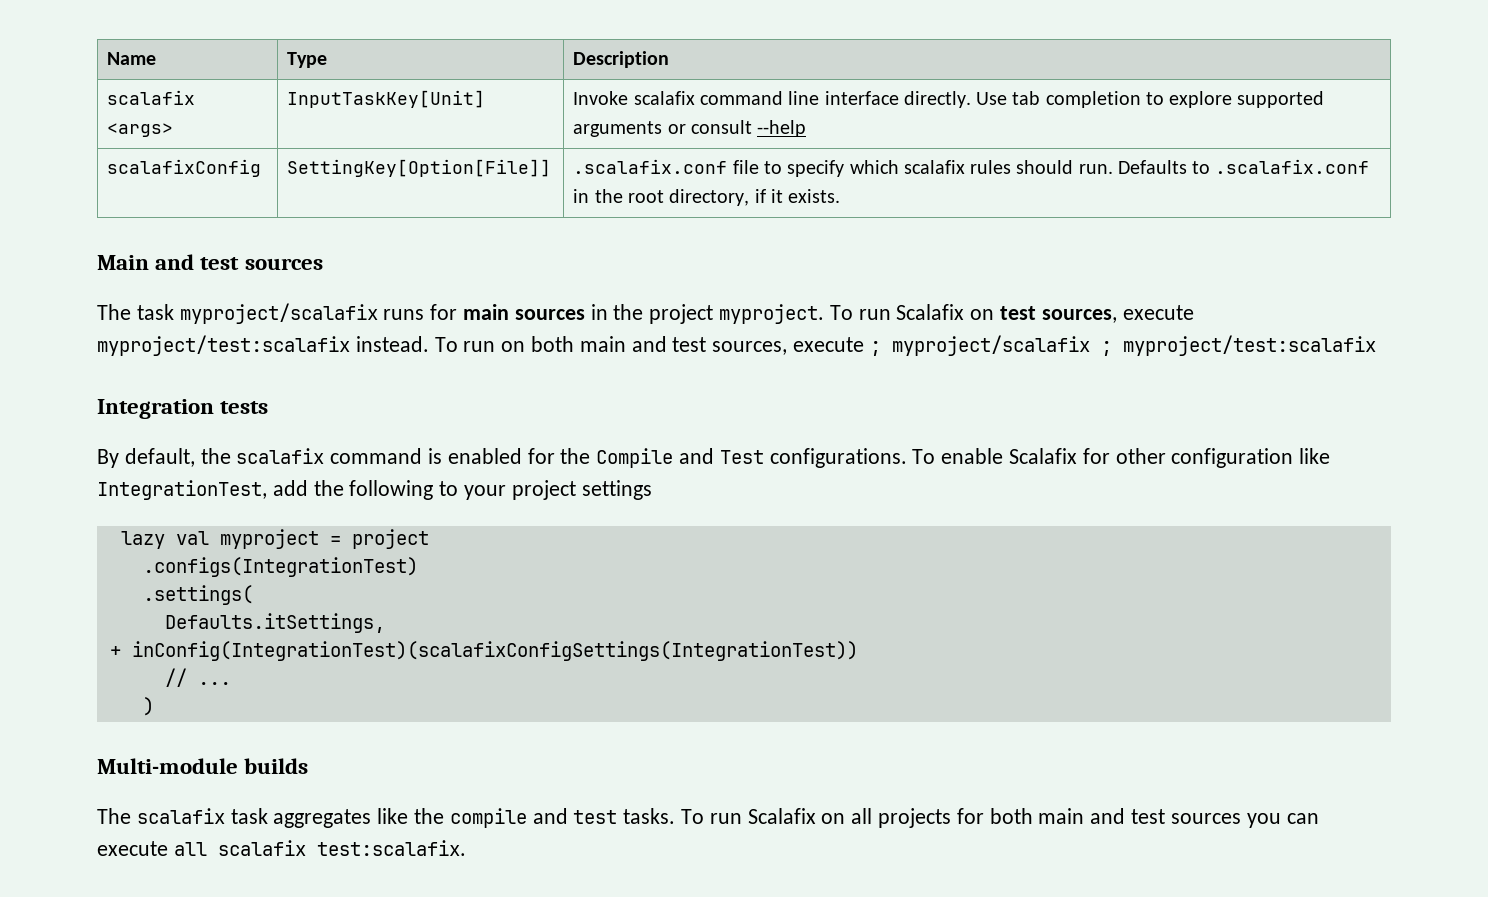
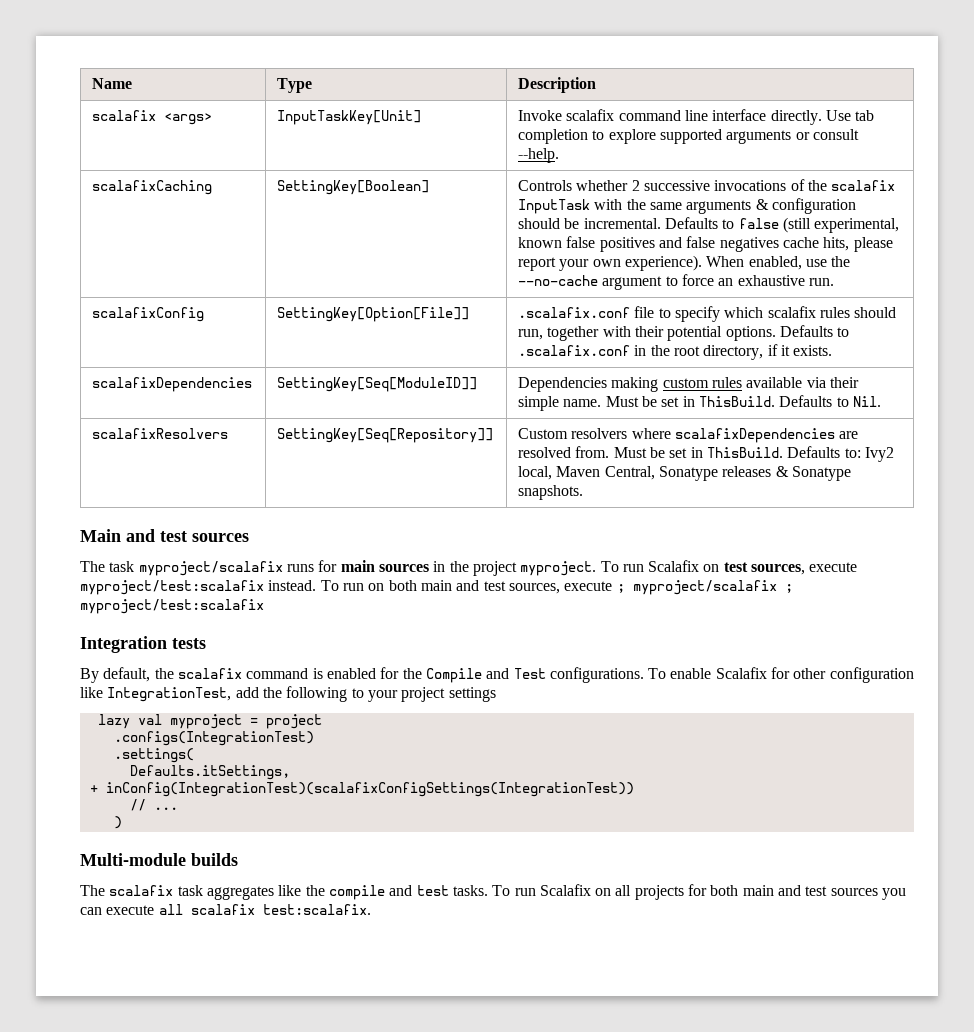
- scalafix <args> | InputTaskKey[Unit] | Invoke scalafix command line interface directly. Use tab completion to explore supported arguments or consult --help
+ scalafix <args> | InputTaskKey[Unit] | Invoke scalafix command line interface directly. Use tab completion to explore supported arguments or consult --help.
+ scalafixCaching | SettingKey[Boolean] | Controls whether 2 successive invocations of the scalafix InputTask with the same arguments & configuration should be incremental. Defaults to false (still experimental, known false positives and false negatives cache hits, please report your own experience). When enabled, use the --no-cache argument to force an exhaustive run.
- scalafixConfig | SettingKey[Option[File]] | .scalafix.conf file to specify which scalafix rules should run. Defaults to .scalafix.conf in the root directory, if it exists.
+ scalafixConfig | SettingKey[Option[File]] | .scalafix.conf file to specify which scalafix rules should run, together with their potential options. Defaults to .scalafix.conf in the root directory, if it exists.
+ scalafixDependencies | SettingKey[Seq[ModuleID]] | Dependencies making custom rules available via their simple name. Must be set in ThisBuild. Defaults to Nil.
+ scalafixResolvers | SettingKey[Seq[Repository]] | Custom resolvers where scalafixDependencies are resolved from. Must be set in ThisBuild. Defaults to: Ivy2 local, Maven Central, Sonatype releases & Sonatype snapshots.

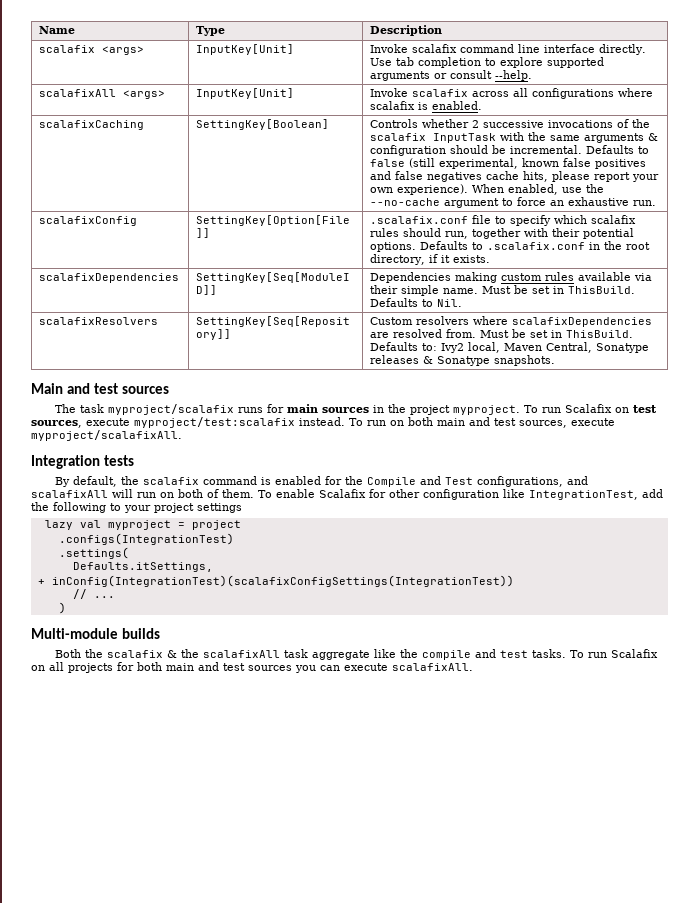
- scalafix <args> | InputTaskKey[Unit] | Invoke scalafix command line interface directly. Use tab completion to explore supported arguments or consult --help.
+ scalafix <args> | InputKey[Unit] | Invoke scalafix command line interface directly. Use tab completion to explore supported arguments or consult --help.
+ scalafixAll <args> | InputKey[Unit] | Invoke scalafix across all configurations where scalafix is enabled.
- To run on both main and test sources, execute ; myproject/scalafix ; myproject/test:scalafix
+ To run on both main and test sources, execute myproject/scalafixAll.
- By default, the scalafix command is enabled for the Compile and Test configurations.
+ By default, the scalafix command is enabled for the Compile and Test configurations, and scalafixAll will run on both of them.
- The scalafix task aggregates like the compile and test tasks.
+ Both the scalafix & the scalafixAll task aggregate like the compile and test tasks.
- To run Scalafix on all projects for both main and test sources you can execute all scalafix test:scalafix.
+ To run Scalafix on all projects for both main and test sources you can execute scalafixAll.

